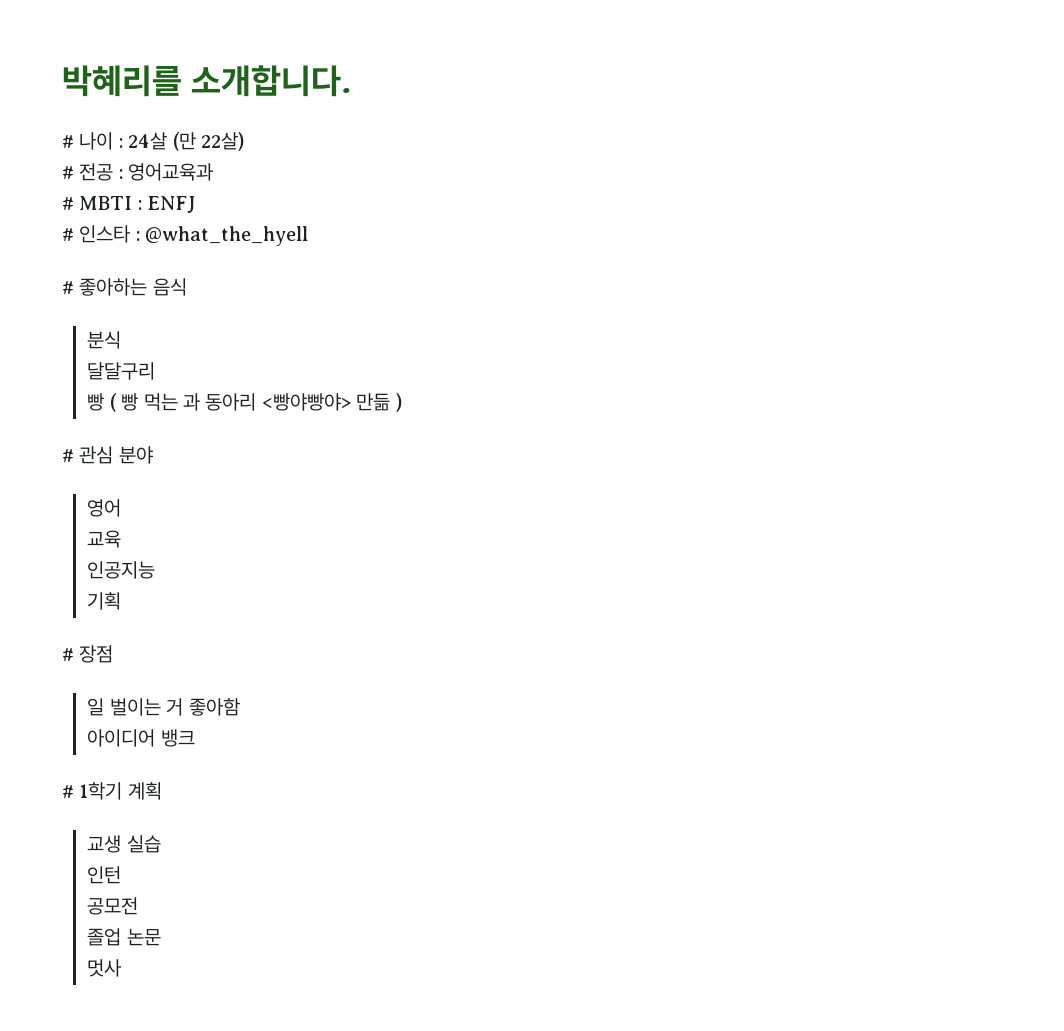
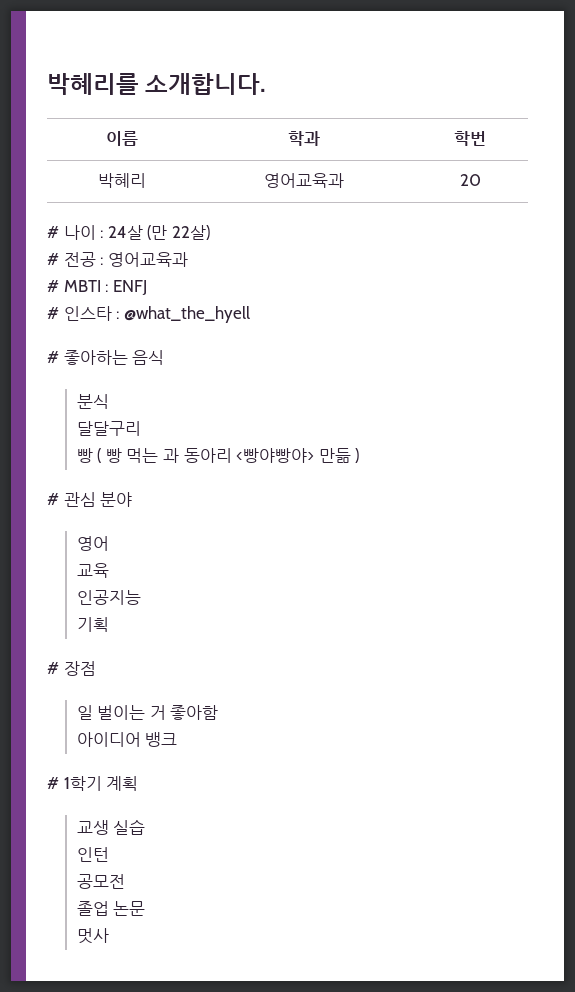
+ 이름 | 학과 | 학번
+ 박혜리 | 영어교육과 | 20

